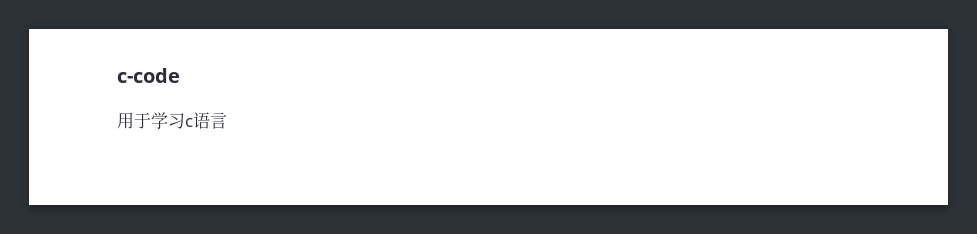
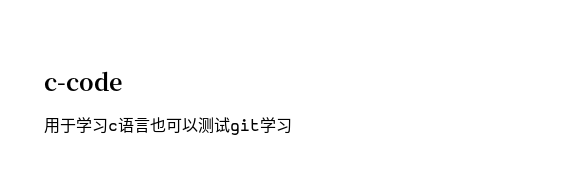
- 用于学习c语言
+ 用于学习c语言也可以测试git学习

